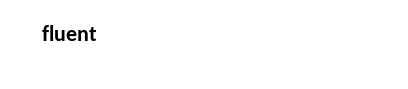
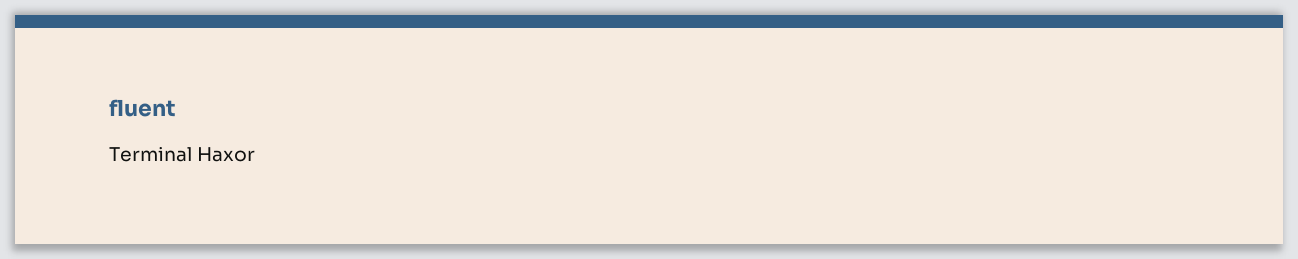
+ Terminal Haxor

